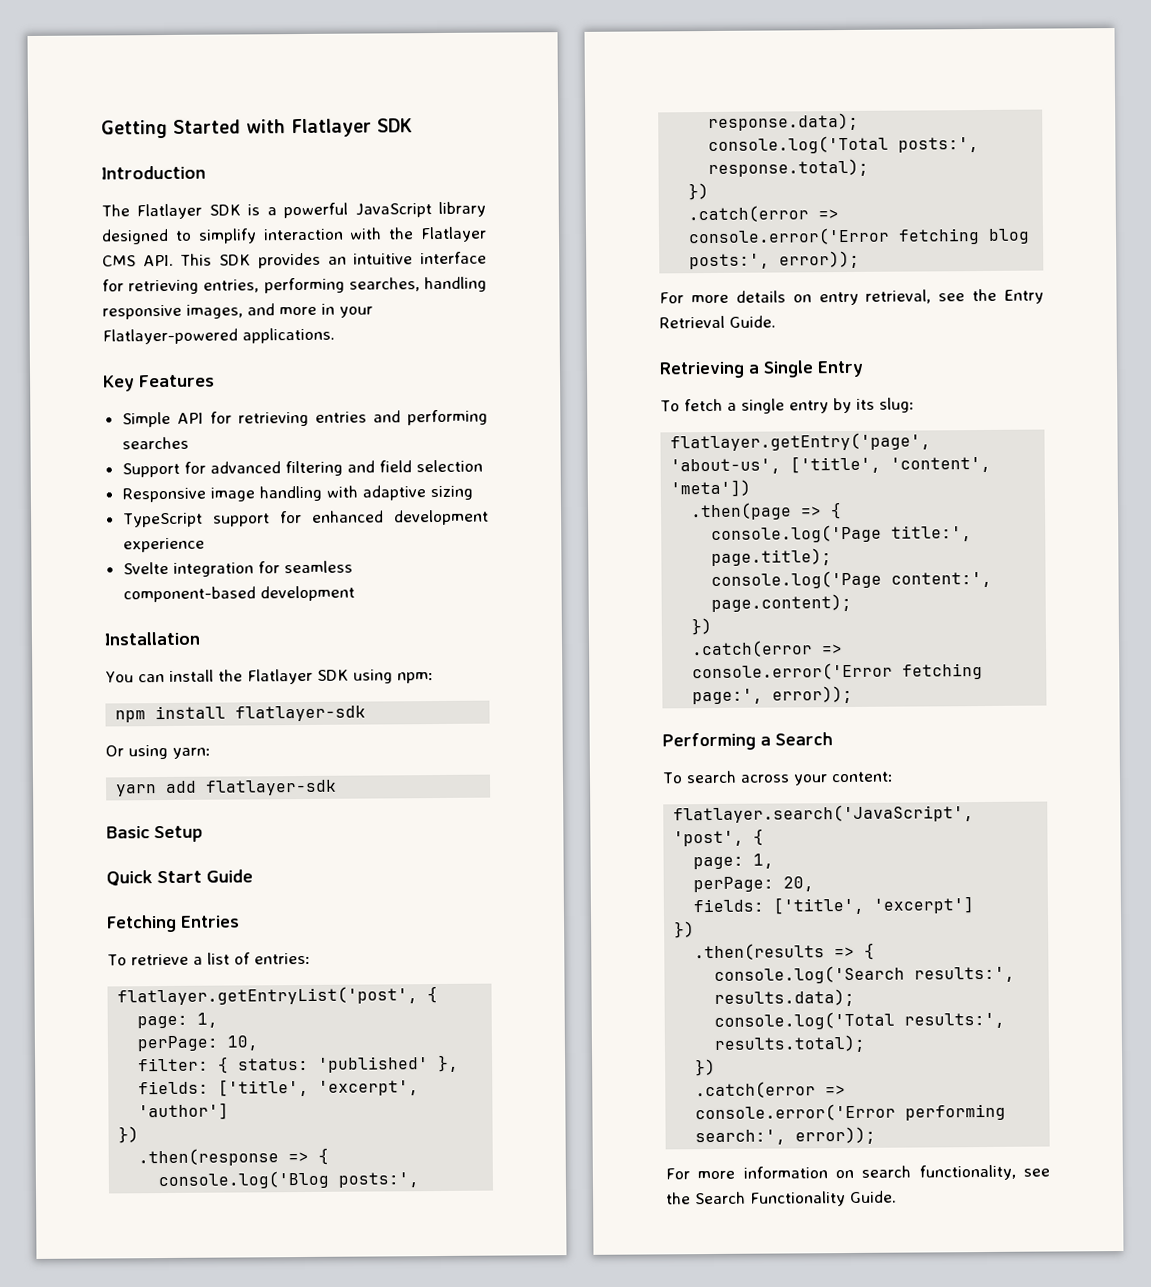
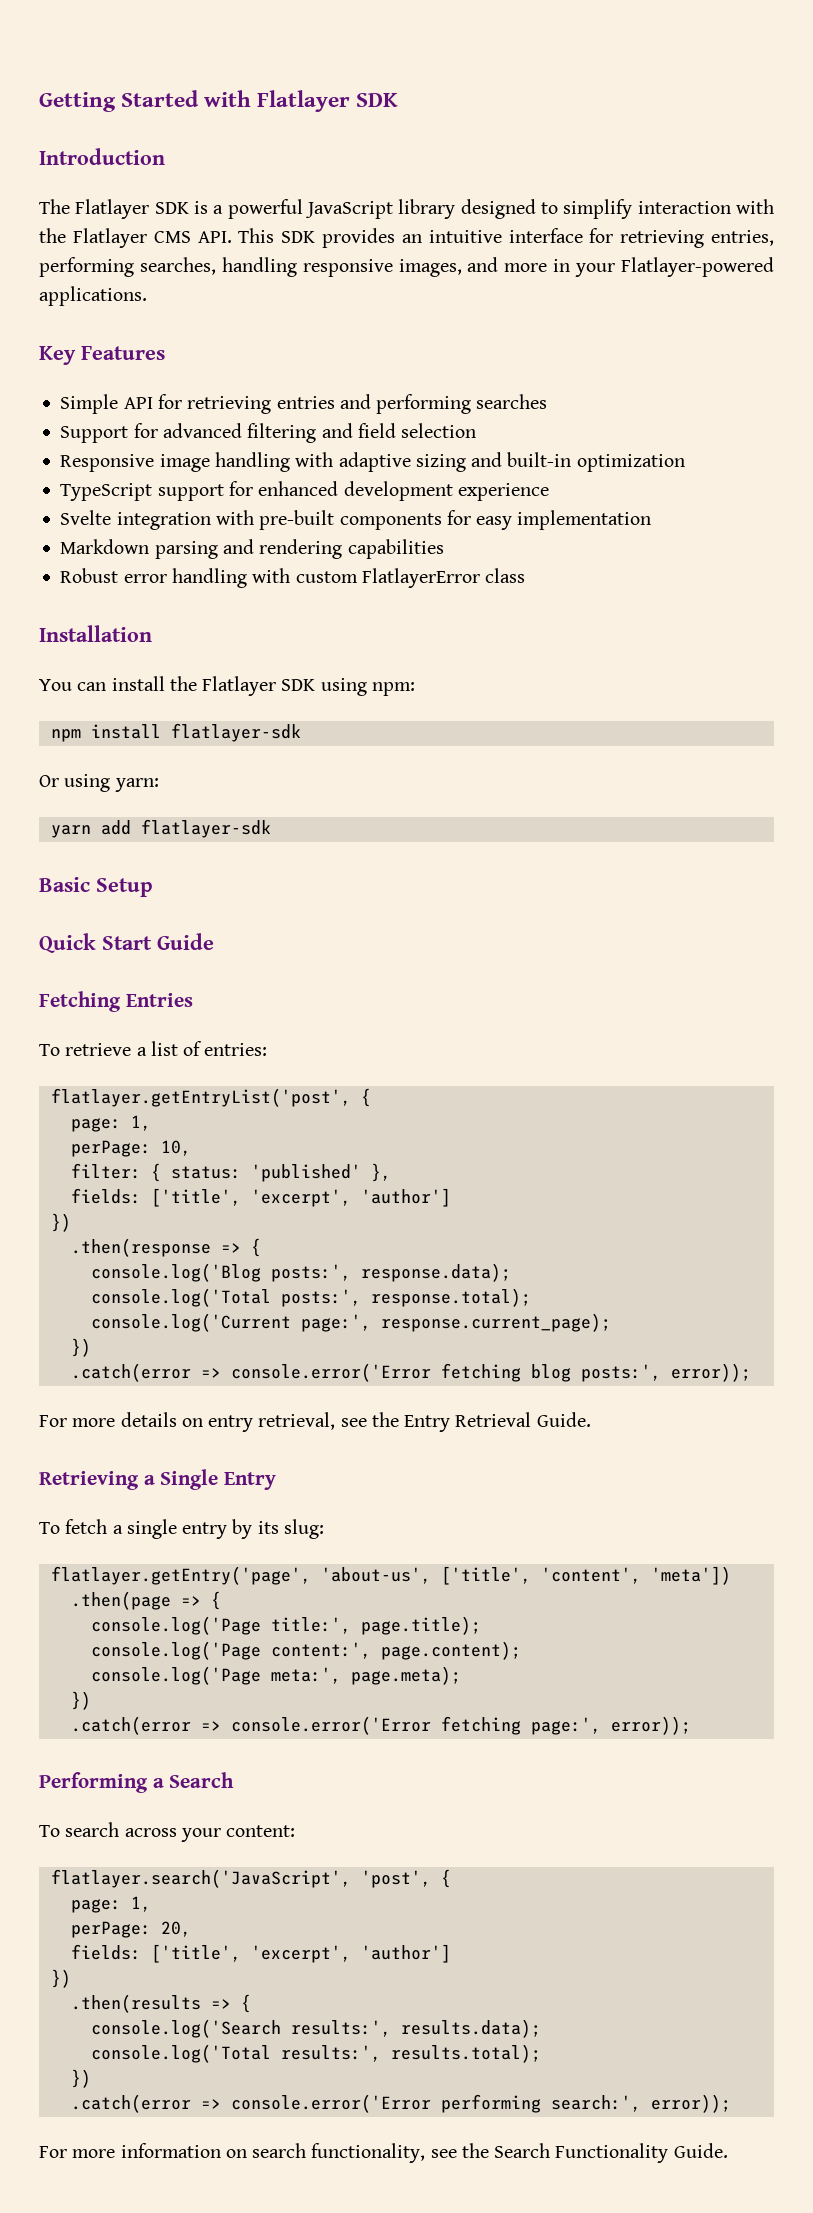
- Responsive image handling with adaptive sizing
+ Responsive image handling with adaptive sizing and built-in optimization
- Svelte integration for seamless component-based development
+ Svelte integration with pre-built components for easy implementation
+ Markdown parsing and rendering capabilities
+ Robust error handling with custom FlatlayerError class
+ console.log('Current page:', response.current_page);
+ console.log('Page meta:', page.meta);
  perPage: 20,
- fields: ['title', 'excerpt']
+ fields: ['title', 'excerpt', 'author']

